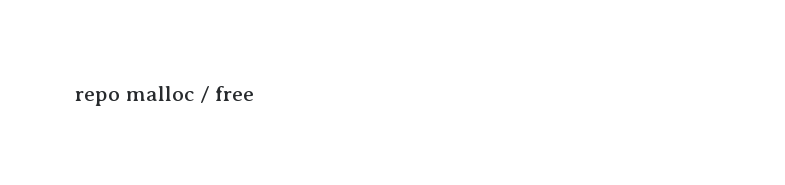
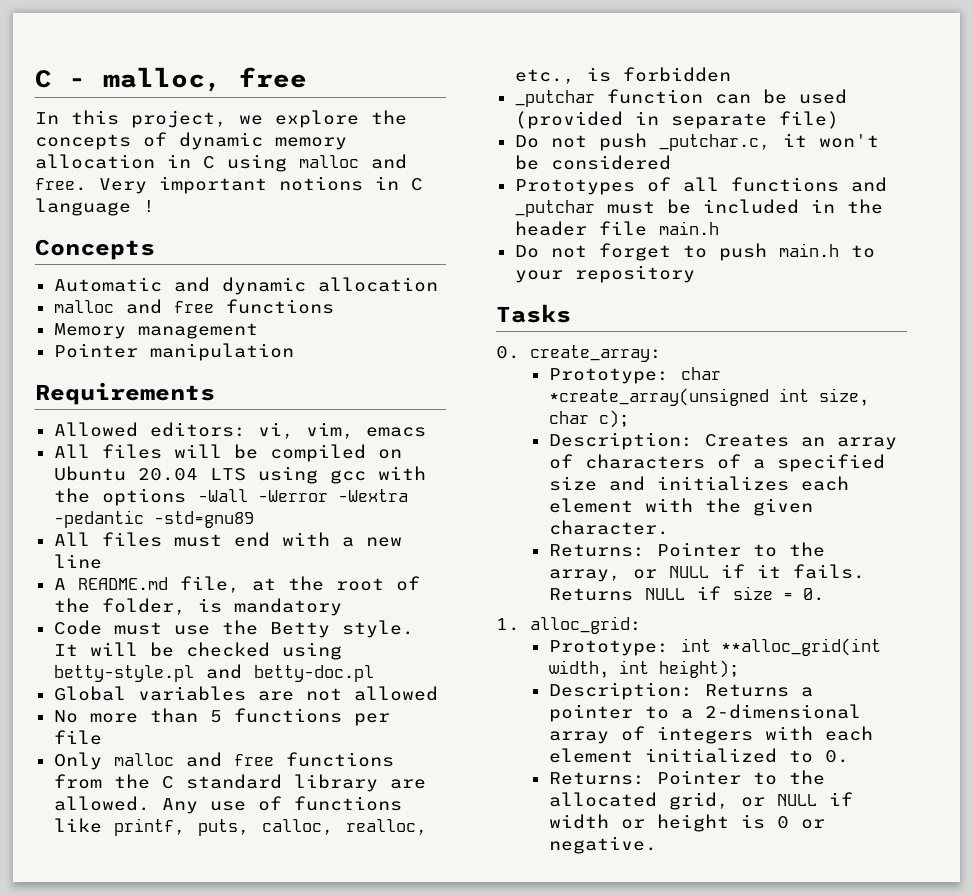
- repo malloc / free
+ C - malloc, free
+ In this project, we explore the concepts of dynamic memory allocation in C using malloc and free. Very important notions in C language !
+ Concepts
+ Automatic and dynamic allocation
+ malloc and free functions
+ Memory management
+ Pointer manipulation
+ Requirements
+ Allowed editors: vi, vim, emacs
+ All files will be compiled on Ubuntu 20.04 LTS using gcc with the options -Wall -Werror -Wextra -pedantic -std=gnu89
+ All files must end with a new line
+ A README.md file, at the root of the folder, is mandatory
+ Code must use the Betty style. It will be checked using betty-style.pl and betty-doc.pl
+ Global variables are not allowed
+ No more than 5 functions per file
+ Only malloc and free functions from the C standard library are allowed. Any use of functions like printf, puts, calloc, realloc, etc., is forbidden
+ _putchar function can be used (provided in separate file)
+ Do not push _putchar.c, it won't be considered
+ Prototypes of all functions and _putchar must be included in the header file main.h
+ Do not forget to push main.h to your repository
+ Tasks
+ 0. create_array:
+ Prototype: char *create_array(unsigned int size, char c);
+ Description: Creates an array of characters of a specified size and initializes each element with the given character.
+ Returns: Pointer to the array, or NULL if it fails. Returns NULL if size = 0.
+ 1. alloc_grid:
+ Prototype: int **alloc_grid(int width, int height);
+ Description: Returns a pointer to a 2-dimensional array of integers with each element initialized to 0.
+ Returns: Pointer to the allocated grid, or NULL if width or height is 0 or negative.

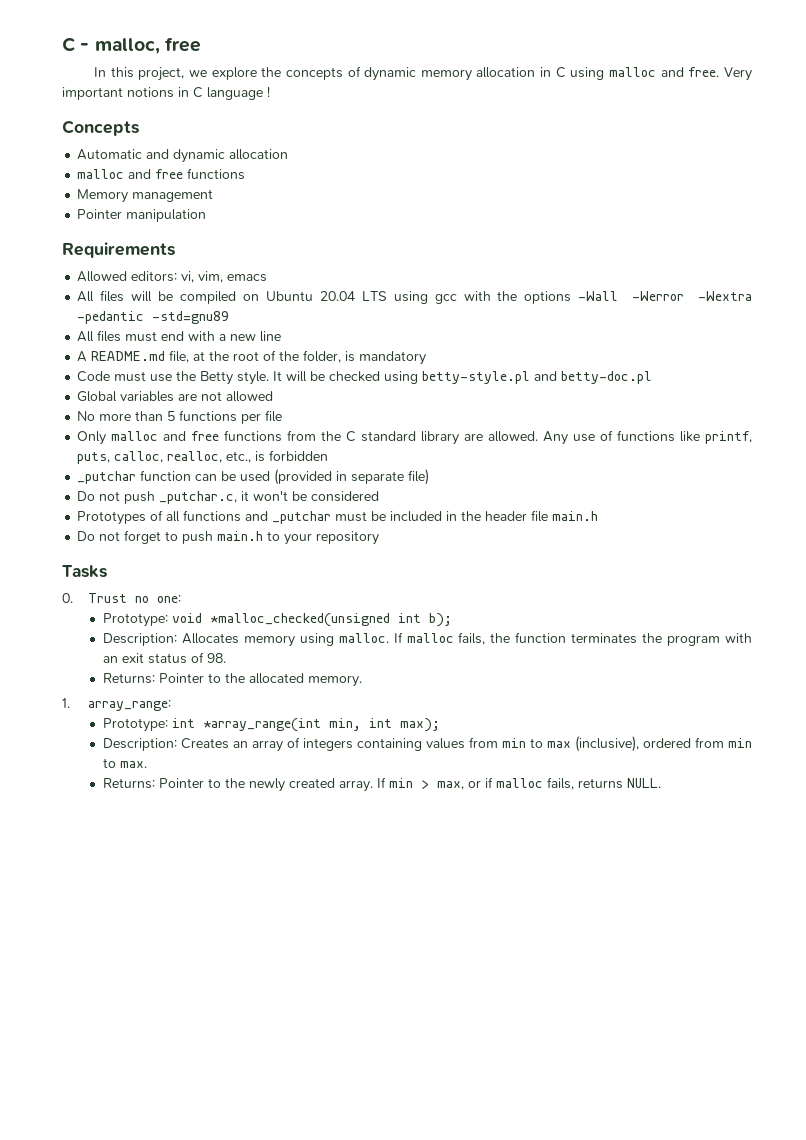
- 0. create_array:
- Prototype: char *create_array(unsigned int size, char c);
+ 0. Trust no one:
+ Prototype: void *malloc_checked(unsigned int b);
+ Description: Allocates memory using malloc. If malloc fails, the function terminates the program with an exit status of 98.
+ Returns: Pointer to the allocated memory.
+ 1. array_range:
+ Prototype: int *array_range(int min, int max);
- Description: Creates an array of characters of a specified size and initializes each element with the given character.
- Returns: Pointer to the array, or NULL if it fails. Returns NULL if size = 0.
- 1. alloc_grid:
- Prototype: int **alloc_grid(int width, int height);
- Description: Returns a pointer to a 2-dimensional array of integers with each element initialized to 0.
- Returns: Pointer to the allocated grid, or NULL if width or height is 0 or negative.
+ Description: Creates an array of integers containing values from min to max (inclusive), ordered from min to max.
+ Returns: Pointer to the newly created array. If min > max, or if malloc fails, returns NULL.

